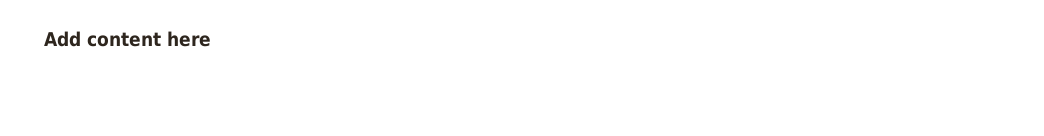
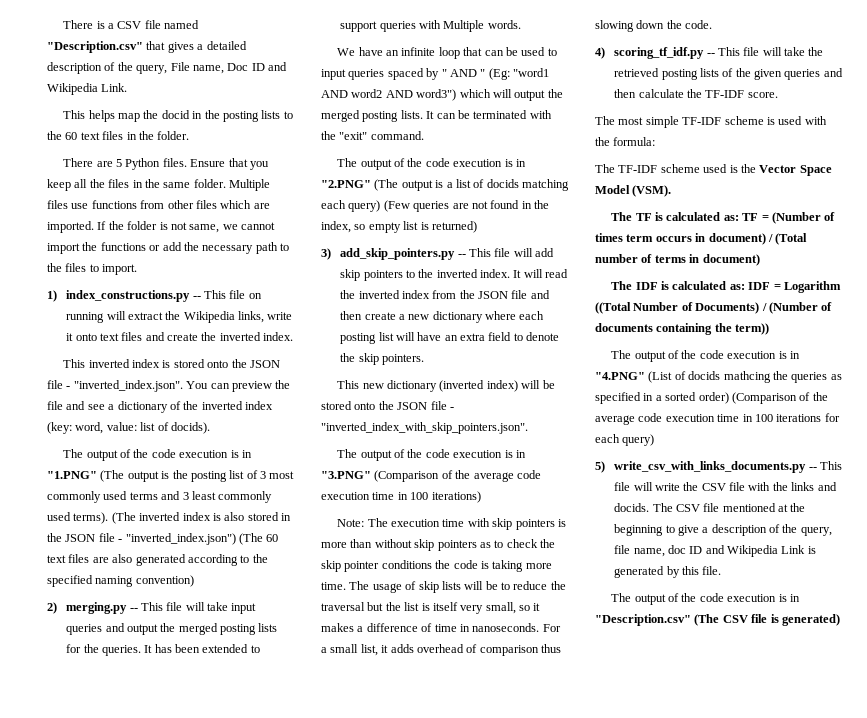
- Add content here
+ There is a CSV file named "Description.csv" that gives a detailed description of the query, File name, Doc ID and Wikipedia Link.
+ This helps map the docid in the posting lists to the 60 text files in the folder.
+ There are 5 Python files. Ensure that you keep all the files in the same folder. Multiple files use functions from other files which are imported. If the folder is not same, we cannot import the functions or add the necessary path to the files to import.
+ 1) index_constructions.py -- This file on running will extract the Wikipedia links, write it onto text files and create the inverted index.
+ This inverted index is stored onto the JSON file - "inverted_index.json". You can preview the file and see a dictionary of the inverted index (key: word, value: list of docids).
+ The output of the code execution is in "1.PNG" (The output is the posting list of 3 most commonly used terms and 3 least commonly used terms). (The inverted index is also stored in the JSON file - "inverted_index.json") (The 60 text files are also generated according to the specified naming convention)
+ 2) merging.py -- This file will take input queries and output the merged posting lists for the queries. It has been extended to support queries with Multiple words.
+ We have an infinite loop that can be used to input queries spaced by " AND " (Eg: "word1 AND word2 AND word3") which will output the merged posting lists. It can be terminated with the "exit" command.
+ The output of the code execution is in "2.PNG" (The output is a list of docids matching each query) (Few queries are not found in the index, so empty list is returned)
+ 3) add_skip_pointers.py -- This file will add skip pointers to the inverted index. It will read the inverted index from the JSON file and then create a new dictionary where each posting list will have an extra field to denote the skip pointers.
+ This new dictionary (inverted index) will be stored onto the JSON file - "inverted_index_with_skip_pointers.json".
+ The output of the code execution is in "3.PNG" (Comparison of the average code execution time in 100 iterations)
+ Note: The execution time with skip pointers is more than without skip pointers as to check the skip pointer conditions the code is taking more time. The usage of skip lists will be to reduce the traversal but the list is itself very small, so it makes a difference of time in nanoseconds. For a small list, it adds overhead of comparison thus slowing down the code.
+ 4) scoring_tf_idf.py -- This file will take the retrieved posting lists of the given queries and then calculate the TF-IDF score.
+ The most simple TF-IDF scheme is used with the formula:
+ The TF-IDF scheme used is the Vector Space Model (VSM).
+ The TF is calculated as: TF = (Number of times term occurs in document) / (Total number of terms in document)
+ The IDF is calculated as: IDF = Logarithm ((Total Number of Documents) / (Number of documents containing the term))
+ The output of the code execution is in "4.PNG" (List of docids mathcing the queries as specified in a sorted order) (Comparison of the average code execution time in 100 iterations for each query)
+ 5) write_csv_with_links_documents.py -- This file will write the CSV file with the links and docids. The CSV file mentioned at the beginning to give a description of the query, file name, doc ID and Wikipedia Link is generated by this file.
+ The output of the code execution is in "Description.csv" (The CSV file is generated)

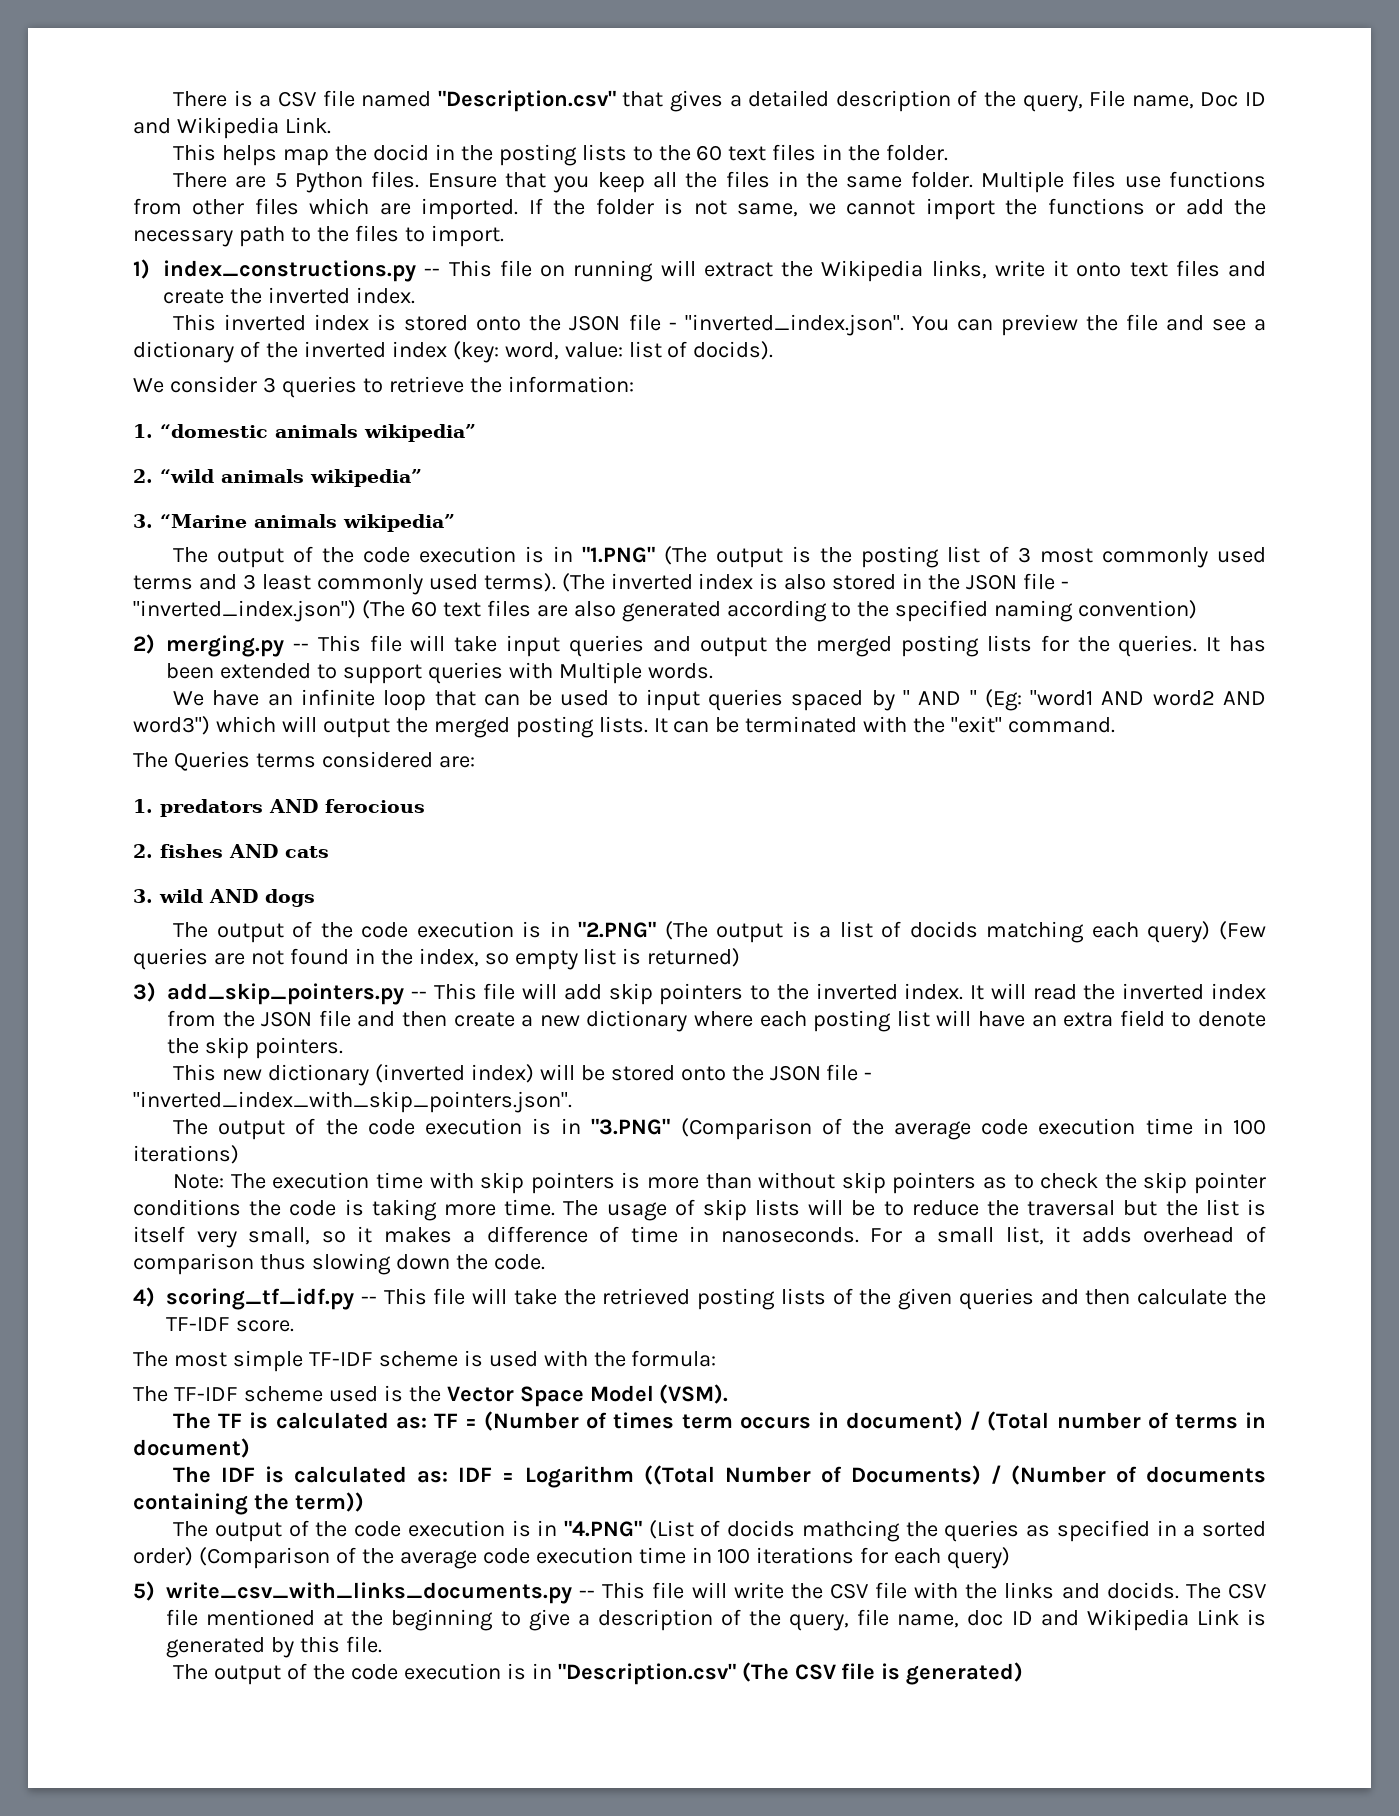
+ We consider 3 queries to retrieve the information:
+ 1. “domestic animals wikipedia”
+ 2. “wild animals wikipedia”
+ 3. “Marine animals wikipedia”
+ The Queries terms considered are:
+ 1. predators AND ferocious
+ 2. fishes AND cats
+ 3. wild AND dogs

